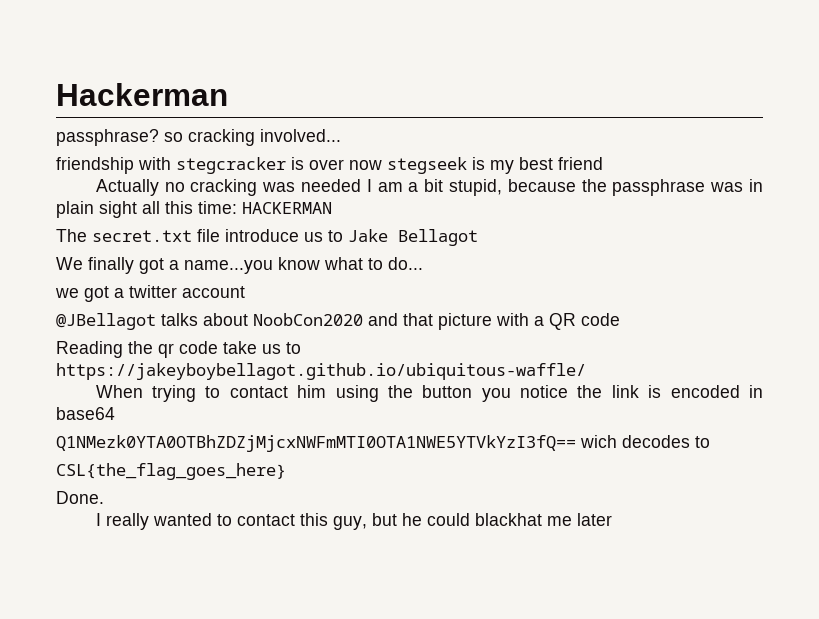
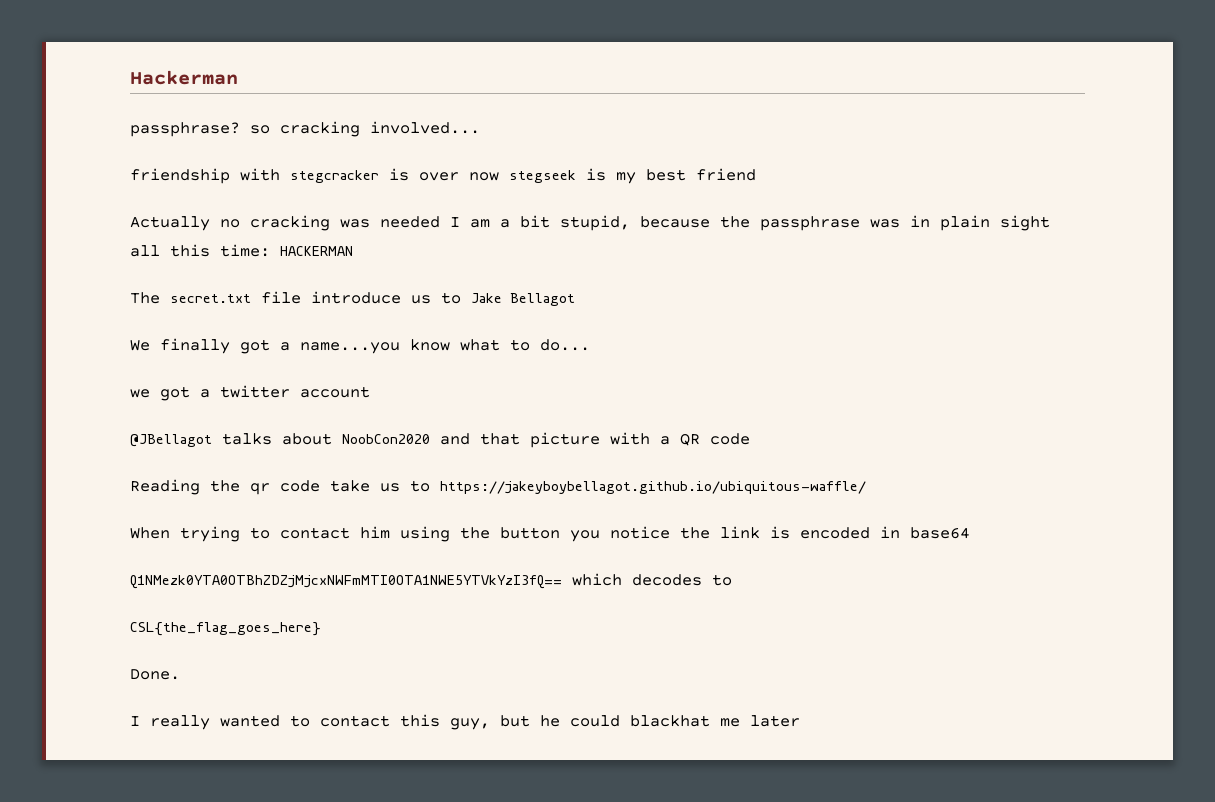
- Q1NMezk0YTA0OTBhZDZjMjcxNWFmMTI0OTA1NWE5YTVkYzI3fQ== wich decodes to
+ Q1NMezk0YTA0OTBhZDZjMjcxNWFmMTI0OTA1NWE5YTVkYzI3fQ== which decodes to

